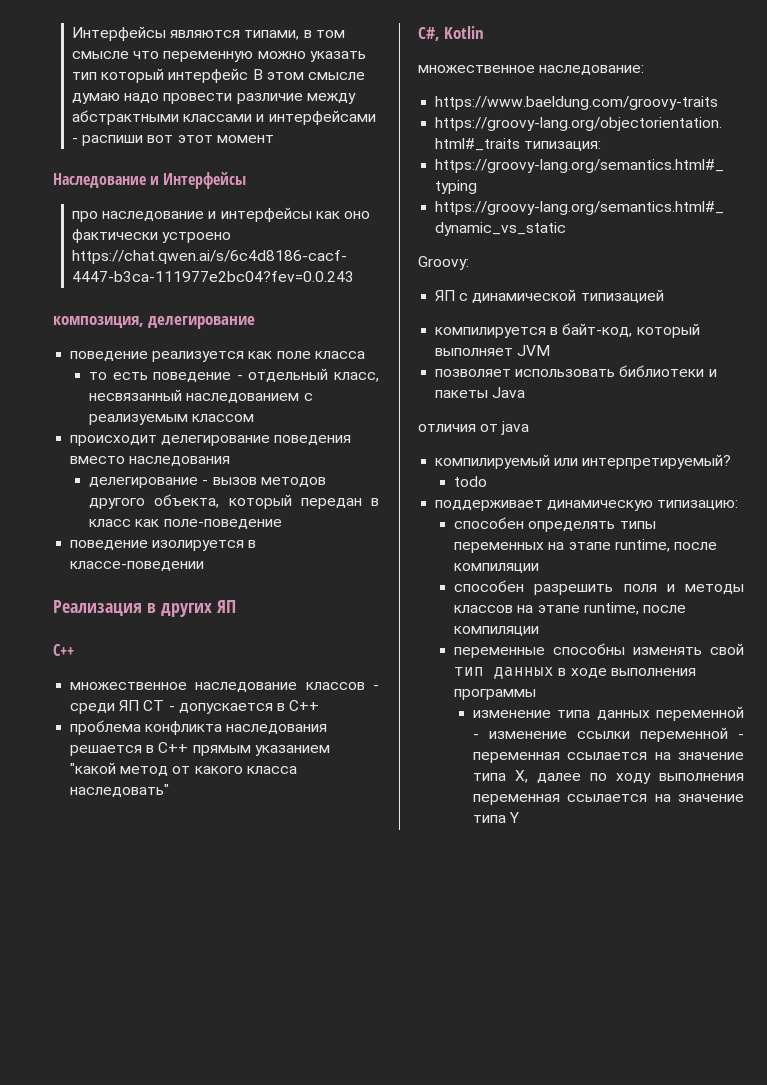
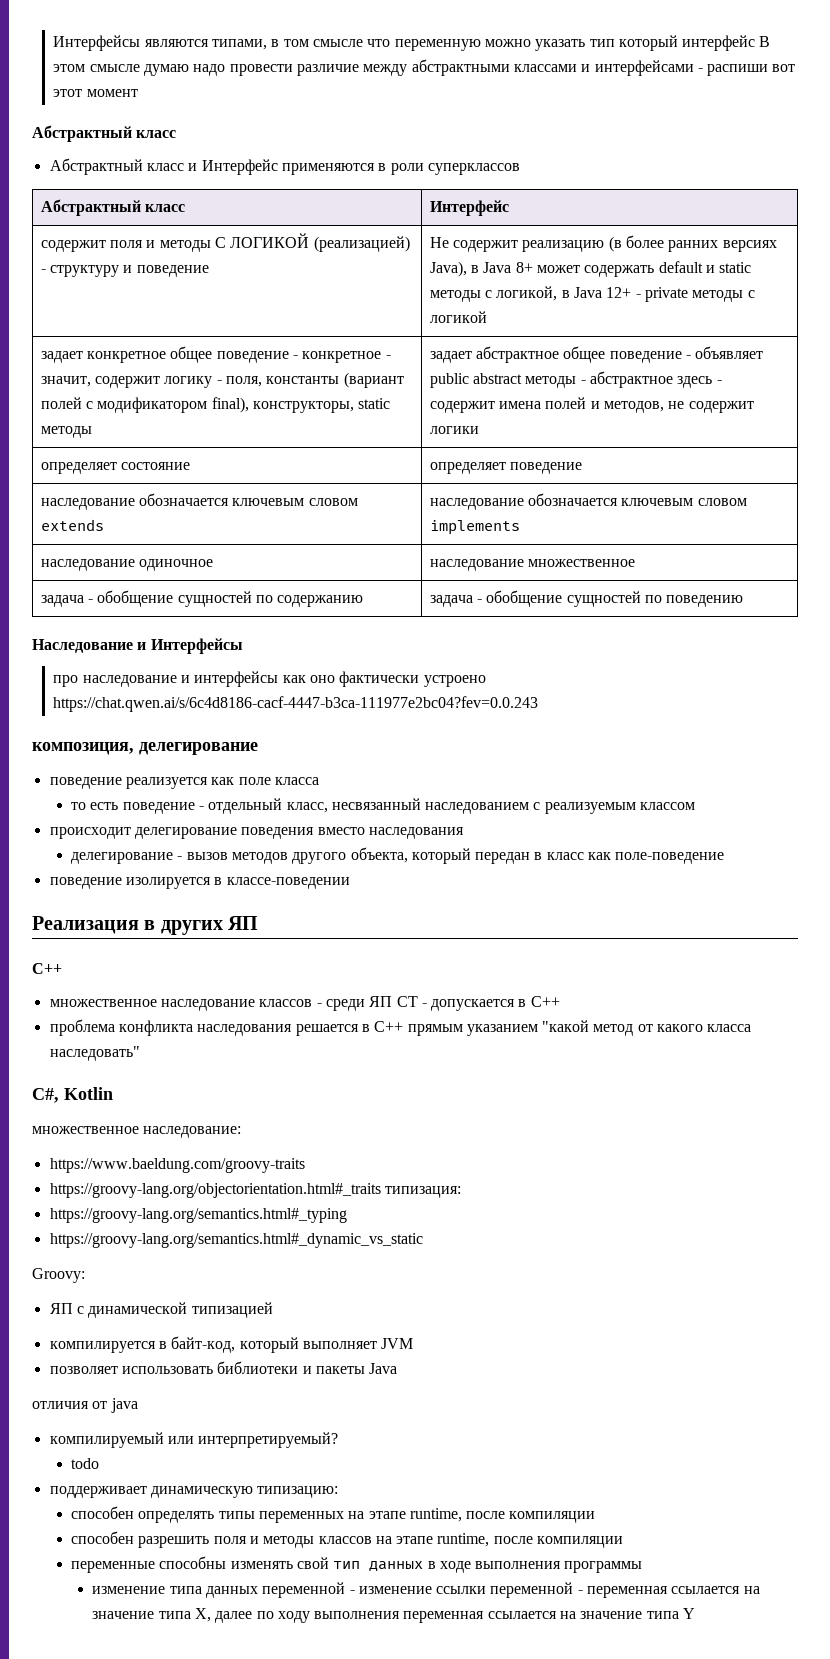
  Интерфейсы являются типами, в том смысле что переменную можно указать тип который интерфейс В этом смысле думаю надо провести различие между абстрактными классами и интерфейсами - распиши вот этот момент
+ Абстрактный класс
+ Абстрактный класс и Интерфейс применяются в роли суперклассов
+ Абстрактный класс | Интерфейс
+ содержит поля и методы С ЛОГИКОЙ (реализацией) - структуру и поведение | Не содержит реализацию (в более ранних версиях Java), в Java 8+ может содержать default и static методы с логикой, в Java 12+ - private методы с логикой
+ задает конкретное общее поведение - конкретное - значит, содержит логику - поля, константы (вариант полей с модификатором final), конструкторы, static методы | задает абстрактное общее поведение - объявляет public abstract методы - абстрактное здесь - содержит имена полей и методов, не содержит логики
+ определяет состояние | определяет поведение
+ наследование обозначается ключевым словом extends | наследование обозначается ключевым словом implements
+ наследование одиночное | наследование множественное
+ задача - обобщение сущностей по содержанию | задача - обобщение сущностей по поведению

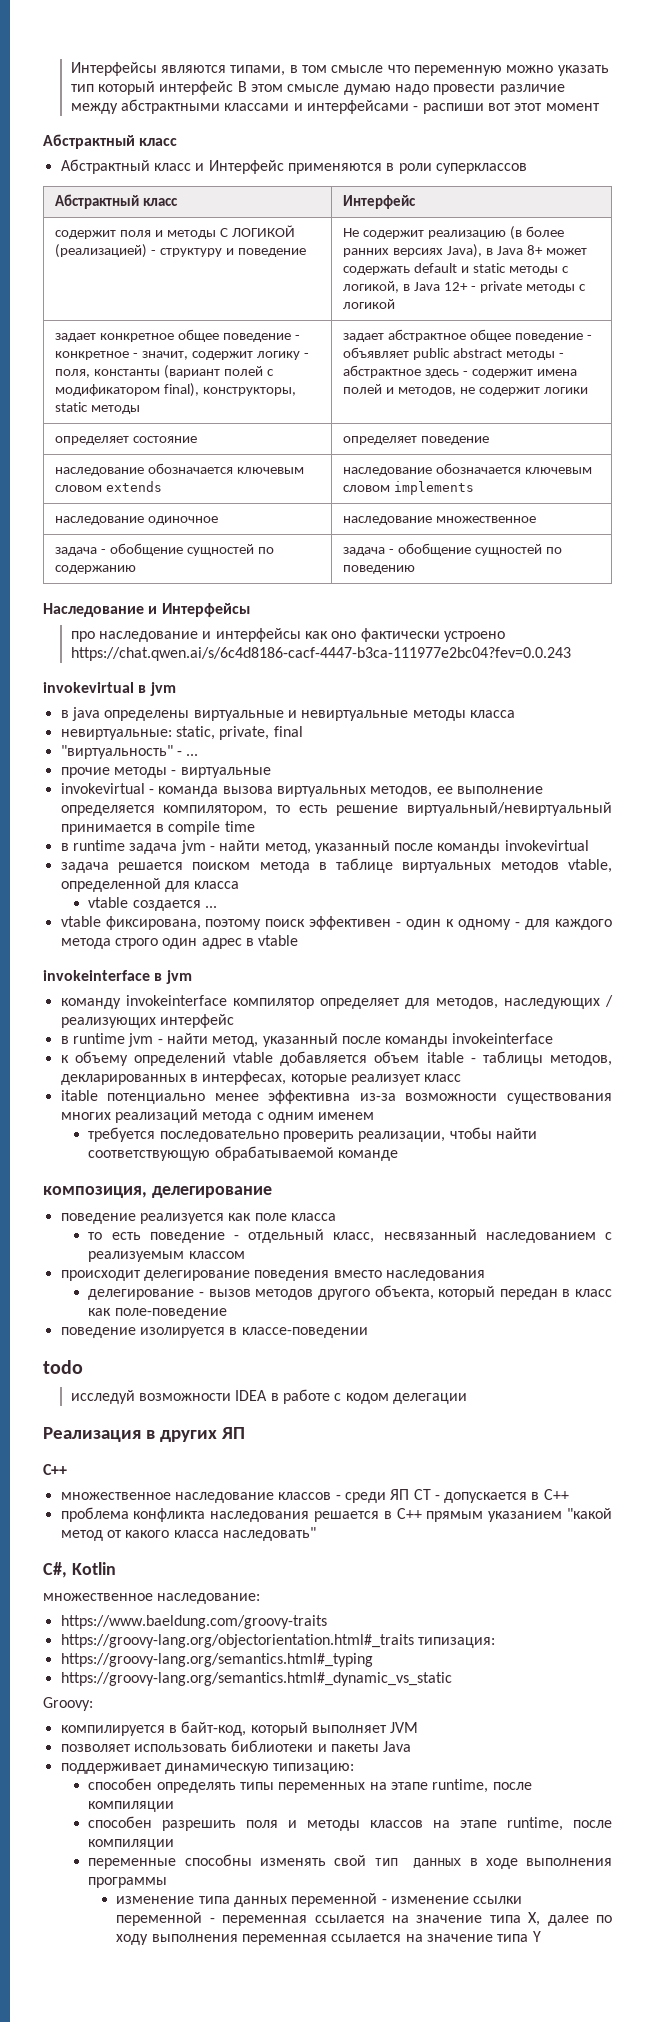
+ invokevirtual в jvm
+ в java определены виртуальные и невиртуальные методы класса
+ невиртуальные: static, private, final
+ "виртуальность" - ...
+ прочие методы - виртуальные
+ invokevirtual - команда вызова виртуальных методов, ее выполнение определяется компилятором, то есть решение виртуальный/невиртуальный принимается в compile time
+ в runtime задача jvm - найти метод, указанный после команды invokevirtual
+ задача решается поиском метода в таблице виртуальных методов vtable, определенной для класса
+ vtable создается ...
+ vtable фиксирована, поэтому поиск эффективен - один к одному - для каждого метода строго один адрес в vtable
+ invokeinterface в jvm
+ команду invokeinterface компилятор определяет для методов, наследующих / реализующих интерфейс
+ в runtime jvm - найти метод, указанный после команды invokeinterface
+ к объему определений vtable добавляется объем itable - таблицы методов, декларированных в интерфесах, которые реализует класс
+ itable потенциально менее эффективна из-за возможности существования многих реализаций метода с одним именем
+ требуется последовательно проверить реализации, чтобы найти соответствующую обрабатываемой команде
+ todo
+ исследуй возможности IDEA в работе с кодом делегации
- ЯП с динамической типизацией
- отличия от java
- компилируемый или интерпретируемый?
- todo

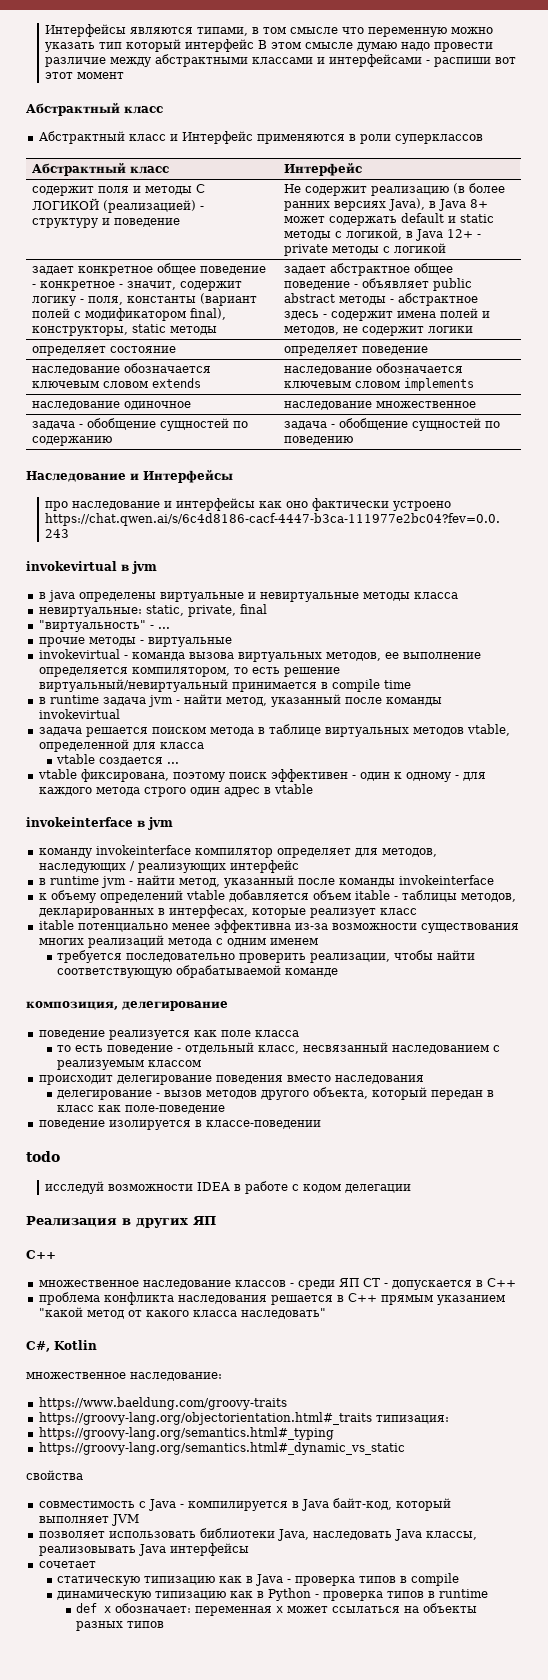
- Groovy:
- компилируется в байт-код, который выполняет JVM
+ свойства
+ совместимость с Java - компилируется в Java байт-код, который выполняет JVM
- позволяет использовать библиотеки и пакеты Java
- поддерживает динамическую типизацию:
- способен определять типы переменных на этапе runtime, после компиляции
- способен разрешить поля и методы классов на этапе runtime, после компиляции
- переменные способны изменять свой тип данных в ходе выполнения программы
- изменение типа данных переменной - изменение ссылки переменной - переменная ссылается на значение типа X, далее по ходу выполнения переменная ссылается на значение типа Y
+ позволяет использовать библиотеки Java, наследовать Java классы, реализовывать Java интерфейсы
+ сочетает
+ статическую типизацию как в Java - проверка типов в compile
+ динамическую типизацию как в Python - проверка типов в runtime
+ def x обозначает: переменная x может ссылаться на объекты разных типов

